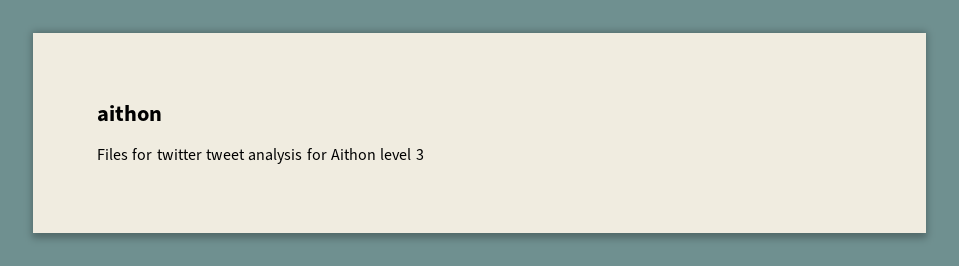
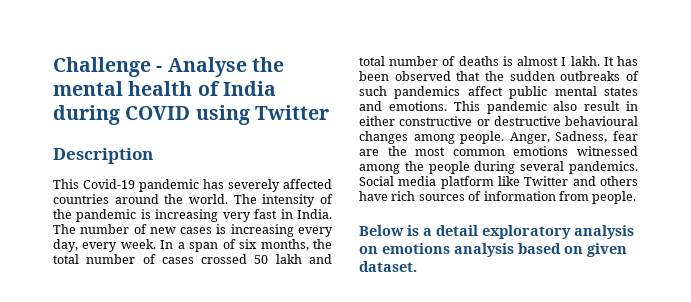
- aithon
- Files for twitter tweet analysis for Aithon level 3
+ Challenge - Analyse the mental health of India during COVID using Twitter
+ Description
+ This Covid-19 pandemic has severely affected countries around the world. The intensity of the pandemic is increasing very fast in India. The number of new cases is increasing every day, every week. In a span of six months, the total number of cases crossed 50 lakh and total number of deaths is almost I lakh. It has been observed that the sudden outbreaks of such pandemics affect public mental states and emotions. This pandemic also result in either constructive or destructive behavioural changes among people. Anger, Sadness, fear are the most common emotions witnessed among the people during several pandemics. Social media platform like Twitter and others have rich sources of information from people.
+ Below is a detail exploratory analysis on emotions analysis based on given dataset.

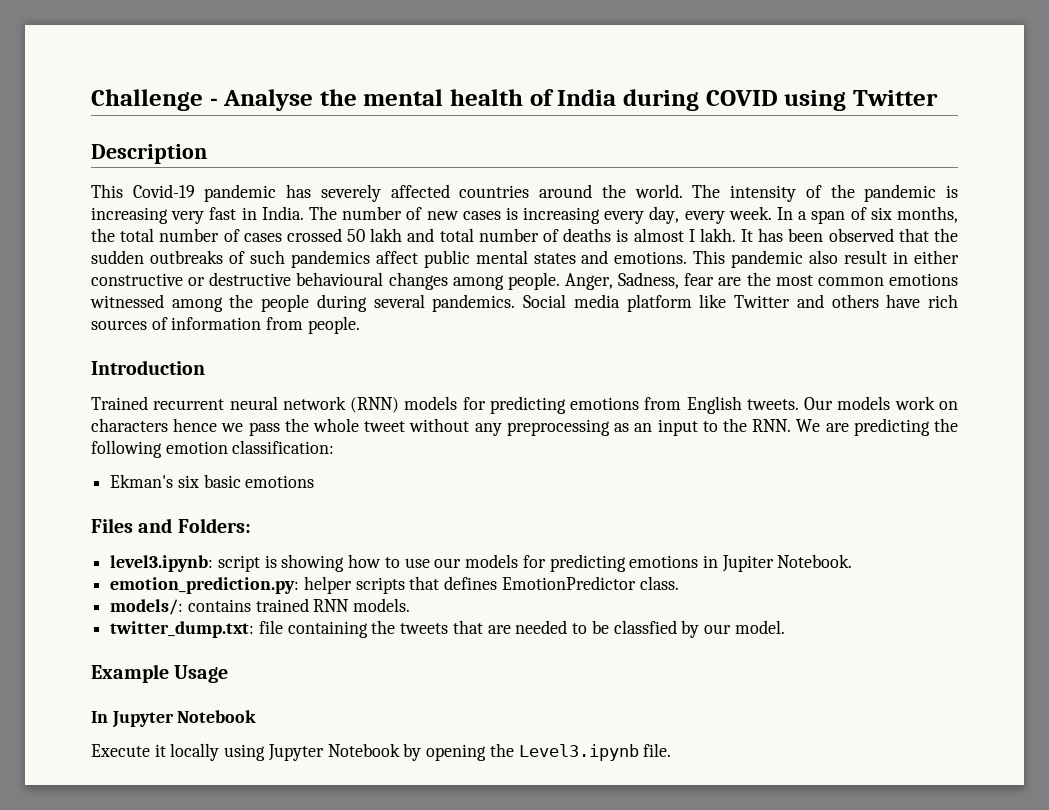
- Below is a detail exploratory analysis on emotions analysis based on given dataset.
+ Introduction
+ Trained recurrent neural network (RNN) models for predicting emotions from English tweets. Our models work on characters hence we pass the whole tweet without any preprocessing as an input to the RNN. We are predicting the following emotion classification:
+ Ekman's six basic emotions
+ Files and Folders:
+ level3.ipynb: script is showing how to use our models for predicting emotions in Jupiter Notebook.
+ emotion_prediction.py: helper scripts that defines EmotionPredictor class.
+ models/: contains trained RNN models.
+ twitter_dump.txt: file containing the tweets that are needed to be classfied by our model.
+ Example Usage
+ In Jupyter Notebook
+ Execute it locally using Jupyter Notebook by opening the Level3.ipynb file.

